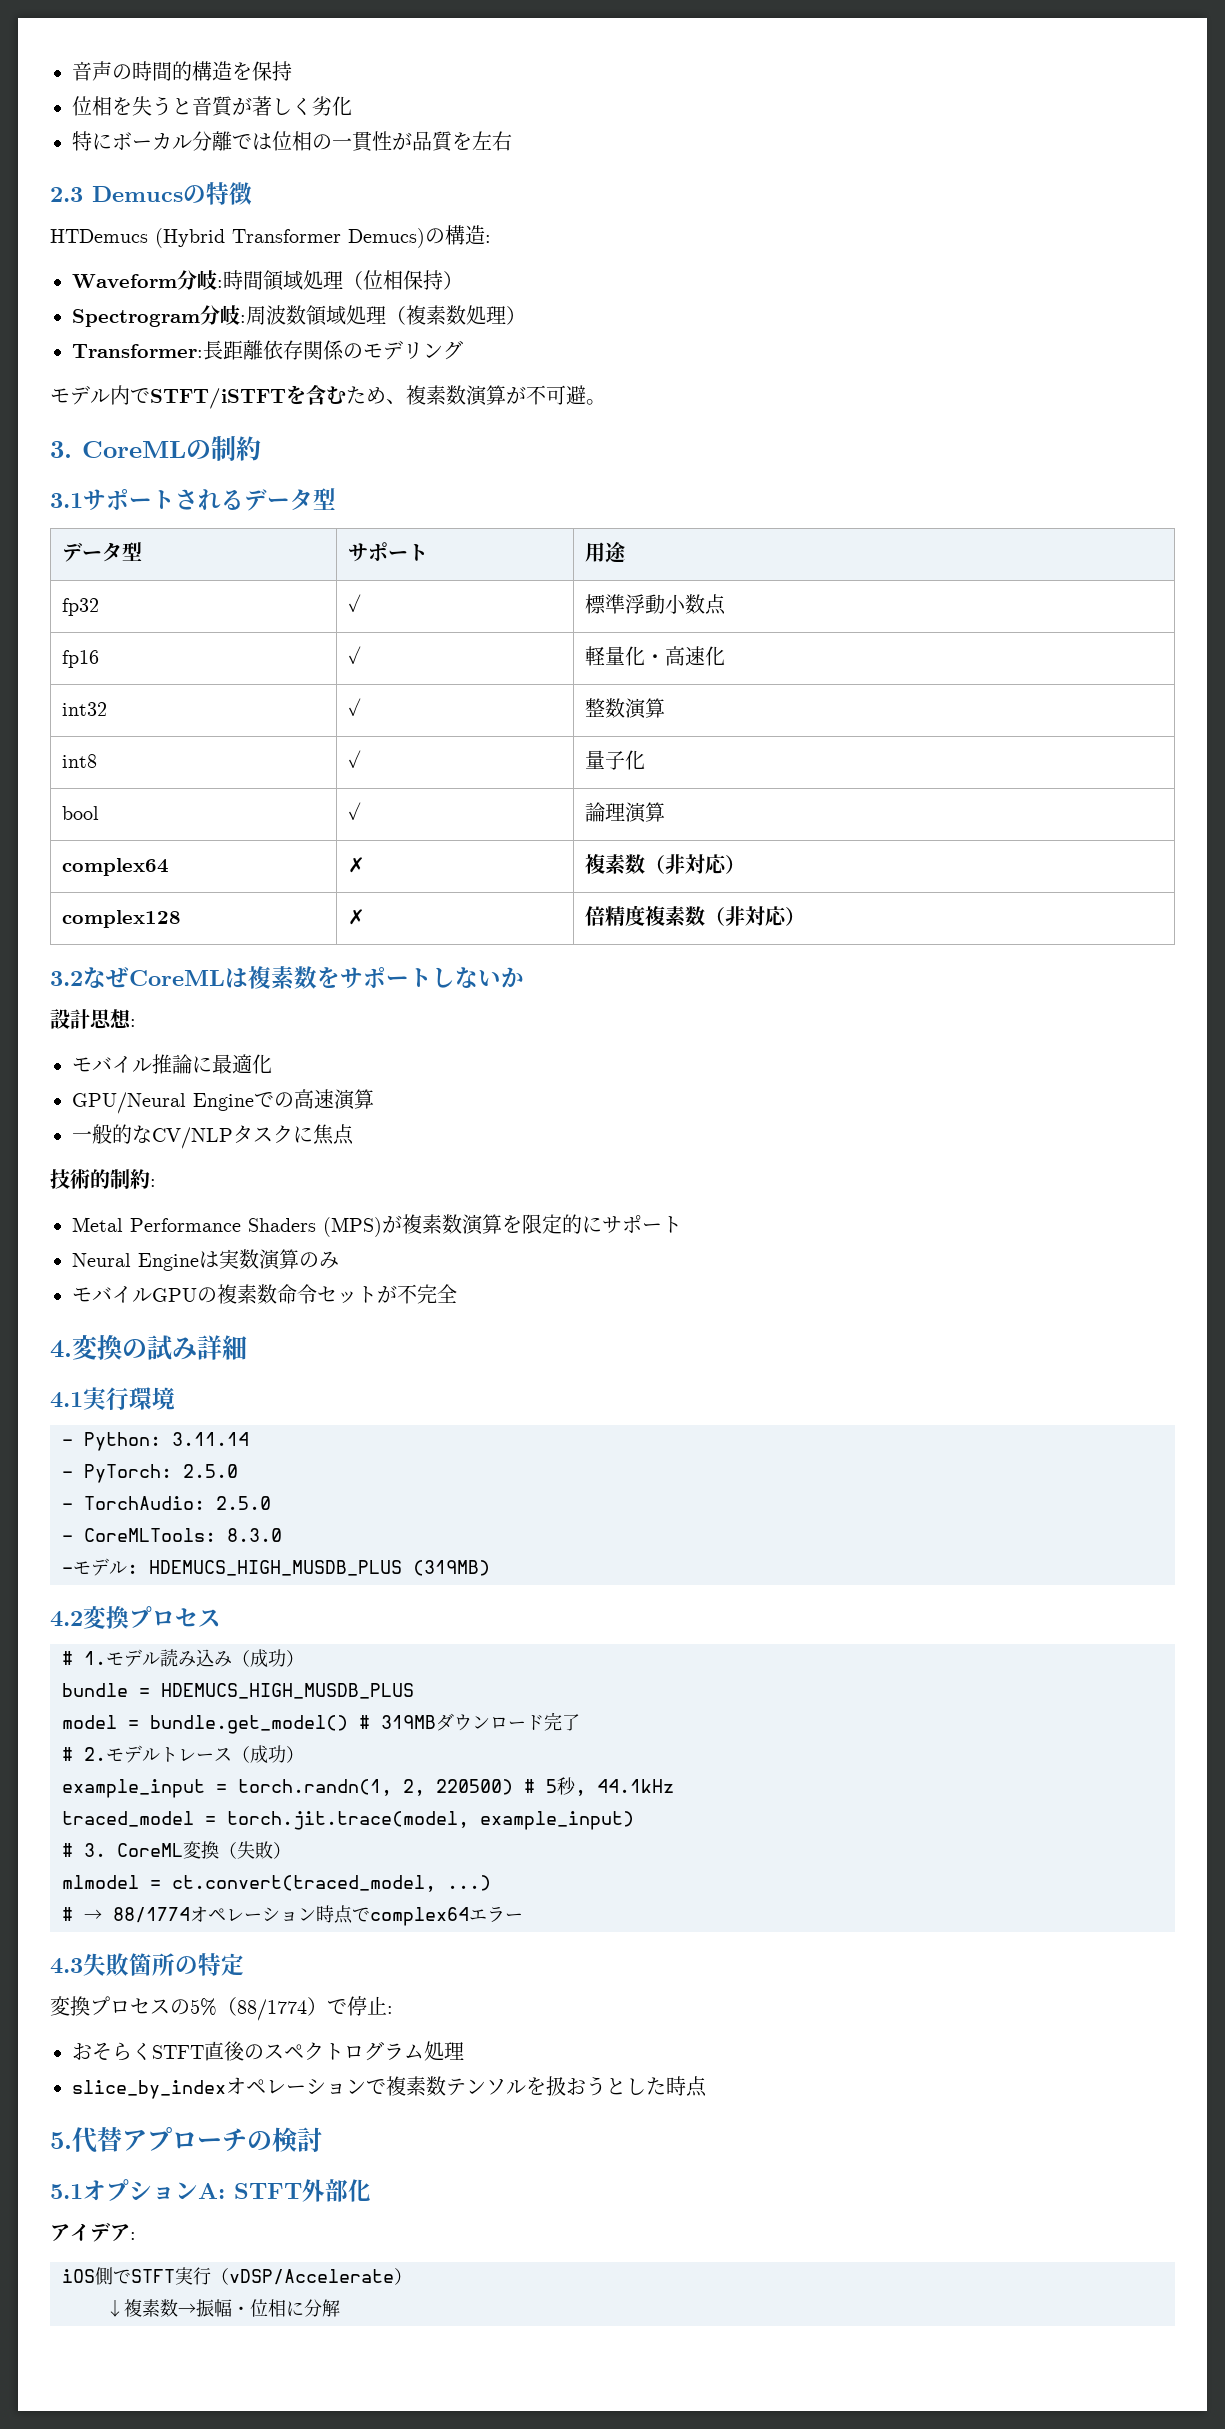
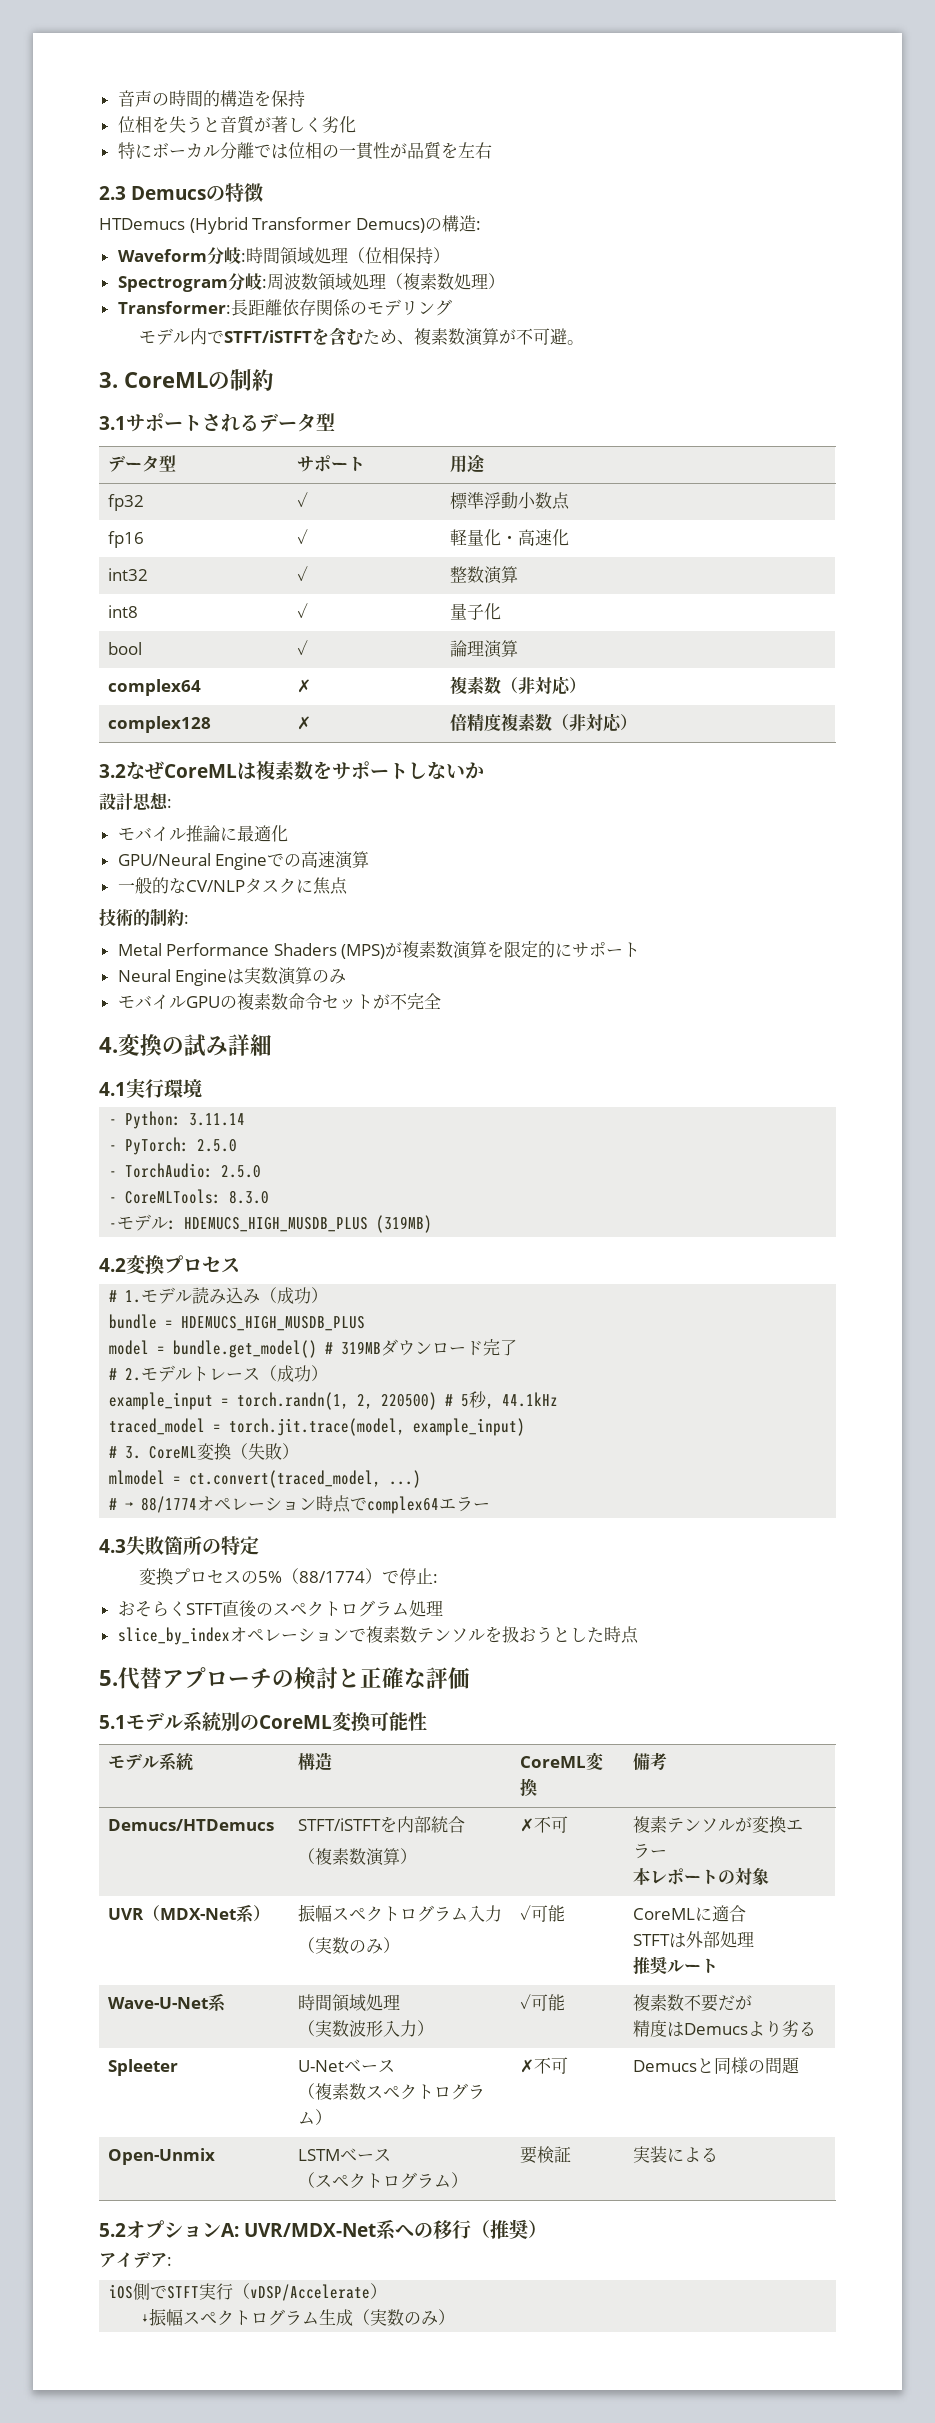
- 5.代替アプローチの検討
- 5.1オプションA: STFT外部化
+ 5.代替アプローチの検討と正確な評価
+ 5.1モデル系統別のCoreML変換可能性
+ モデル系統 | 構造 | CoreML変換 | 備考
+ Demucs/HTDemucs | STFT/iSTFTを内部統合
+ （複素数演算） | ✗不可 | 複素テンソルが変換エラー
+ 本レポートの対象
+ UVR（MDX-Net系） | 振幅スペクトログラム入力
+ （実数のみ） | ✓可能 | CoreMLに適合
+ STFTは外部処理
+ 推奨ルート
+ Wave-U-Net系 | 時間領域処理
+ （実数波形入力） | ✓可能 | 複素数不要だが
+ 精度はDemucsより劣る
+ Spleeter | U-Netベース
+ （複素数スペクトログラム） | ✗不可 | Demucsと同様の問題
+ Open-Unmix | LSTMベース
+ （スペクトログラム） | 要検証 | 実装による
+ 5.2オプションA: UVR/MDX-Net系への移行（推奨）
- ↓複素数→振幅・位相に分解
+ ↓振幅スペクトログラム生成（実数のみ）

